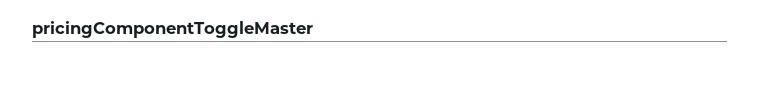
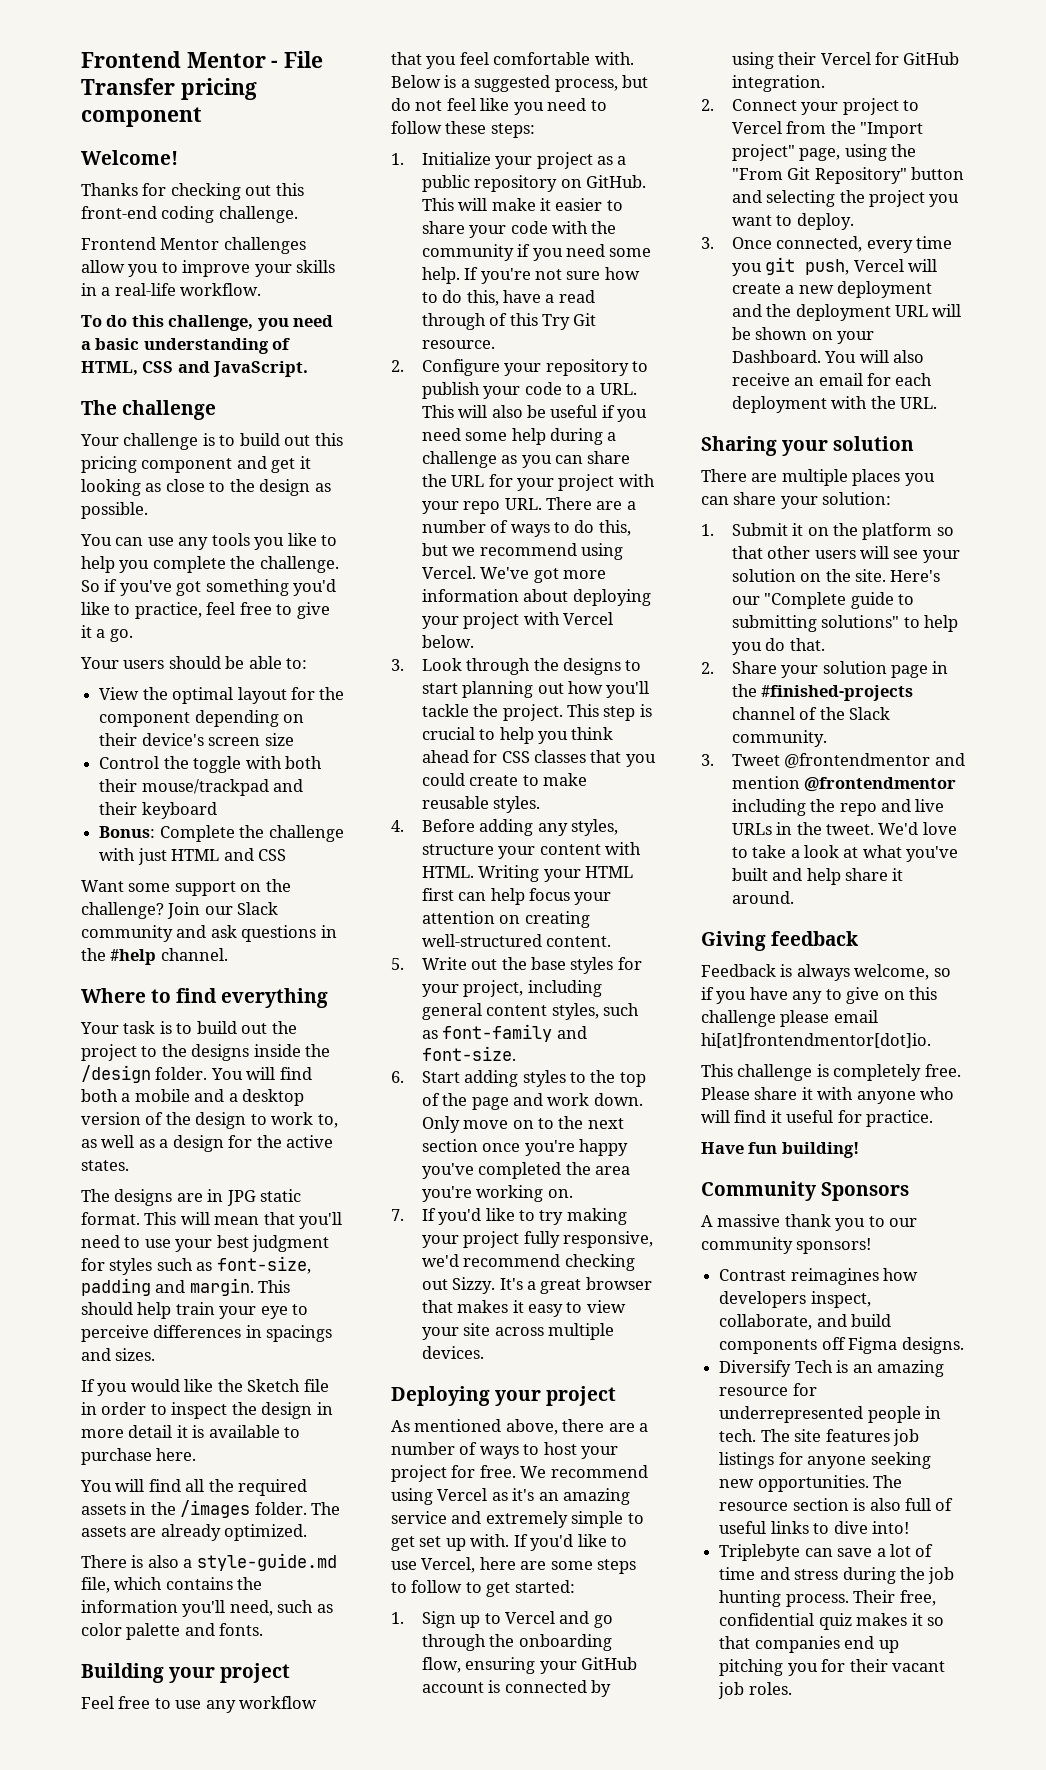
- pricingComponentToggleMaster
+ Frontend Mentor - File Transfer pricing component
+ Welcome!
+ Thanks for checking out this front-end coding challenge.
+ Frontend Mentor challenges allow you to improve your skills in a real-life workflow.
+ To do this challenge, you need a basic understanding of HTML, CSS and JavaScript.
+ The challenge
+ Your challenge is to build out this pricing component and get it looking as close to the design as possible.
+ You can use any tools you like to help you complete the challenge. So if you've got something you'd like to practice, feel free to give it a go.
+ Your users should be able to:
+ View the optimal layout for the component depending on their device's screen size
+ Control the toggle with both their mouse/trackpad and their keyboard
+ Bonus: Complete the challenge with just HTML and CSS
+ Want some support on the challenge? Join our Slack community and ask questions in the #help channel.
+ Where to find everything
+ Your task is to build out the project to the designs inside the /design folder. You will find both a mobile and a desktop version of the design to work to, as well as a design for the active states.
+ The designs are in JPG static format. This will mean that you'll need to use your best judgment for styles such as font-size, padding and margin. This should help train your eye to perceive differences in spacings and sizes.
+ If you would like the Sketch file in order to inspect the design in more detail it is available to purchase here.
+ You will find all the required assets in the /images folder. The assets are already optimized.
+ There is also a style-guide.md file, which contains the information you'll need, such as color palette and fonts.
+ Building your project
+ Feel free to use any workflow that you feel comfortable with. Below is a suggested process, but do not feel like you need to follow these steps:
+ 1. Initialize your project as a public repository on GitHub. This will make it easier to share your code with the community if you need some help. If you're not sure how to do this, have a read through of this Try Git resource.
+ 2. Configure your repository to publish your code to a URL. This will also be useful if you need some help during a challenge as you can share the URL for your project with your repo URL. There are a number of ways to do this, but we recommend using Vercel. We've got more information about deploying your project with Vercel below.
+ 3. Look through the designs to start planning out how you'll tackle the project. This step is crucial to help you think ahead for CSS classes that you could create to make reusable styles.
+ 4. Before adding any styles, structure your content with HTML. Writing your HTML first can help focus your attention on creating well-structured content.
+ 5. Write out the base styles for your project, including general content styles, such as font-family and font-size.
+ 6. Start adding styles to the top of the page and work down. Only move on to the next section once you're happy you've completed the area you're working on.
+ 7. If you'd like to try making your project fully responsive, we'd recommend checking out Sizzy. It's a great browser that makes it easy to view your site across multiple devices.
+ Deploying your project
+ As mentioned above, there are a number of ways to host your project for free. We recommend using Vercel as it's an amazing service and extremely simple to get set up with. If you'd like to use Vercel, here are some steps to follow to get started:
+ 1. Sign up to Vercel and go through the onboarding flow, ensuring your GitHub account is connected by using their Vercel for GitHub integration.
+ 2. Connect your project to Vercel from the "Import project" page, using the "From Git Repository" button and selecting the project you want to deploy.
+ 3. Once connected, every time you git push, Vercel will create a new deployment and the deployment URL will be shown on your Dashboard. You will also receive an email for each deployment with the URL.
+ Sharing your solution
+ There are multiple places you can share your solution:
+ 1. Submit it on the platform so that other users will see your solution on the site. Here's our "Complete guide to submitting solutions" to help you do that.
+ 2. Share your solution page in the #finished-projects channel of the Slack community.
+ 3. Tweet @frontendmentor and mention @frontendmentor including the repo and live URLs in the tweet. We'd love to take a look at what you've built and help share it around.
+ Giving feedback
+ Feedback is always welcome, so if you have any to give on this challenge please email hi[at]frontendmentor[dot]io.
+ This challenge is completely free. Please share it with anyone who will find it useful for practice.
+ Have fun building!
+ Community Sponsors
+ A massive thank you to our community sponsors!
+ Contrast reimagines how developers inspect, collaborate, and build components off Figma designs.
+ Diversify Tech is an amazing resource for underrepresented people in tech. The site features job listings for anyone seeking new opportunities. The resource section is also full of useful links to dive into!
+ Triplebyte can save a lot of time and stress during the job hunting process. Their free, confidential quiz makes it so that companies end up pitching you for their vacant job roles.

